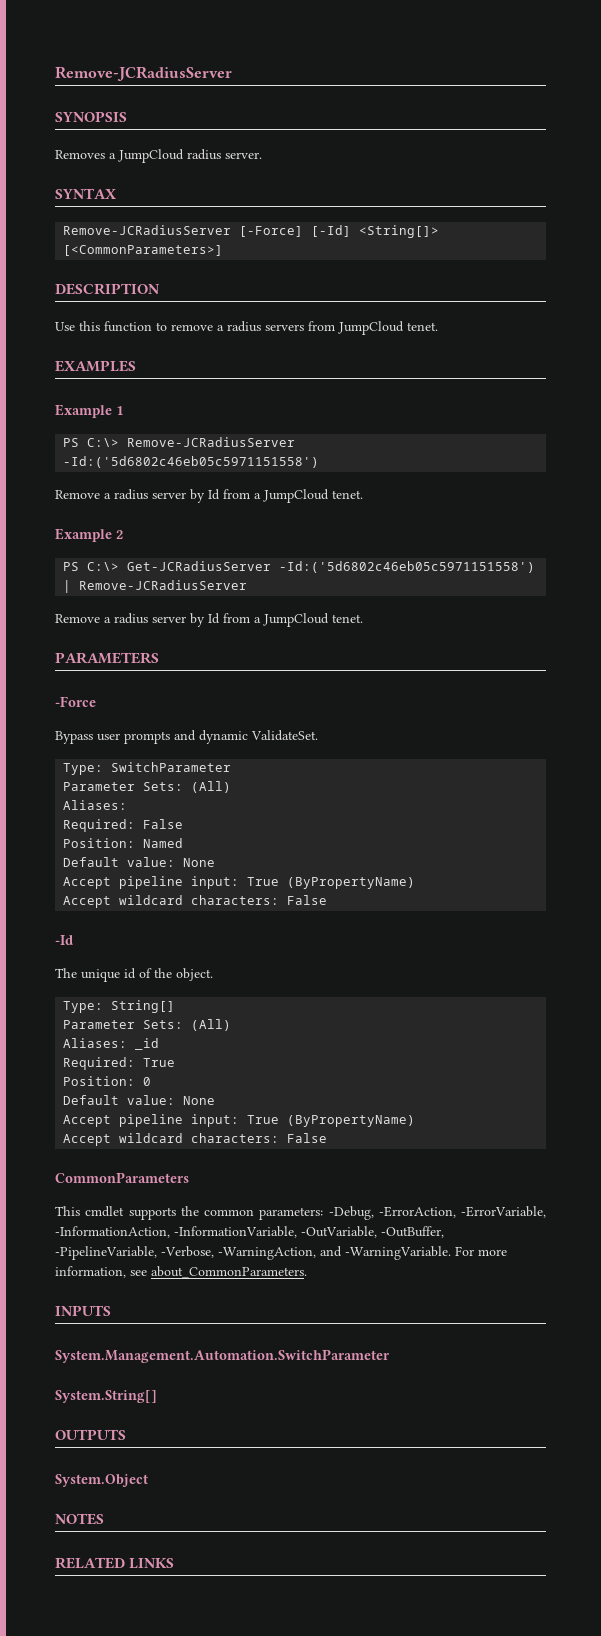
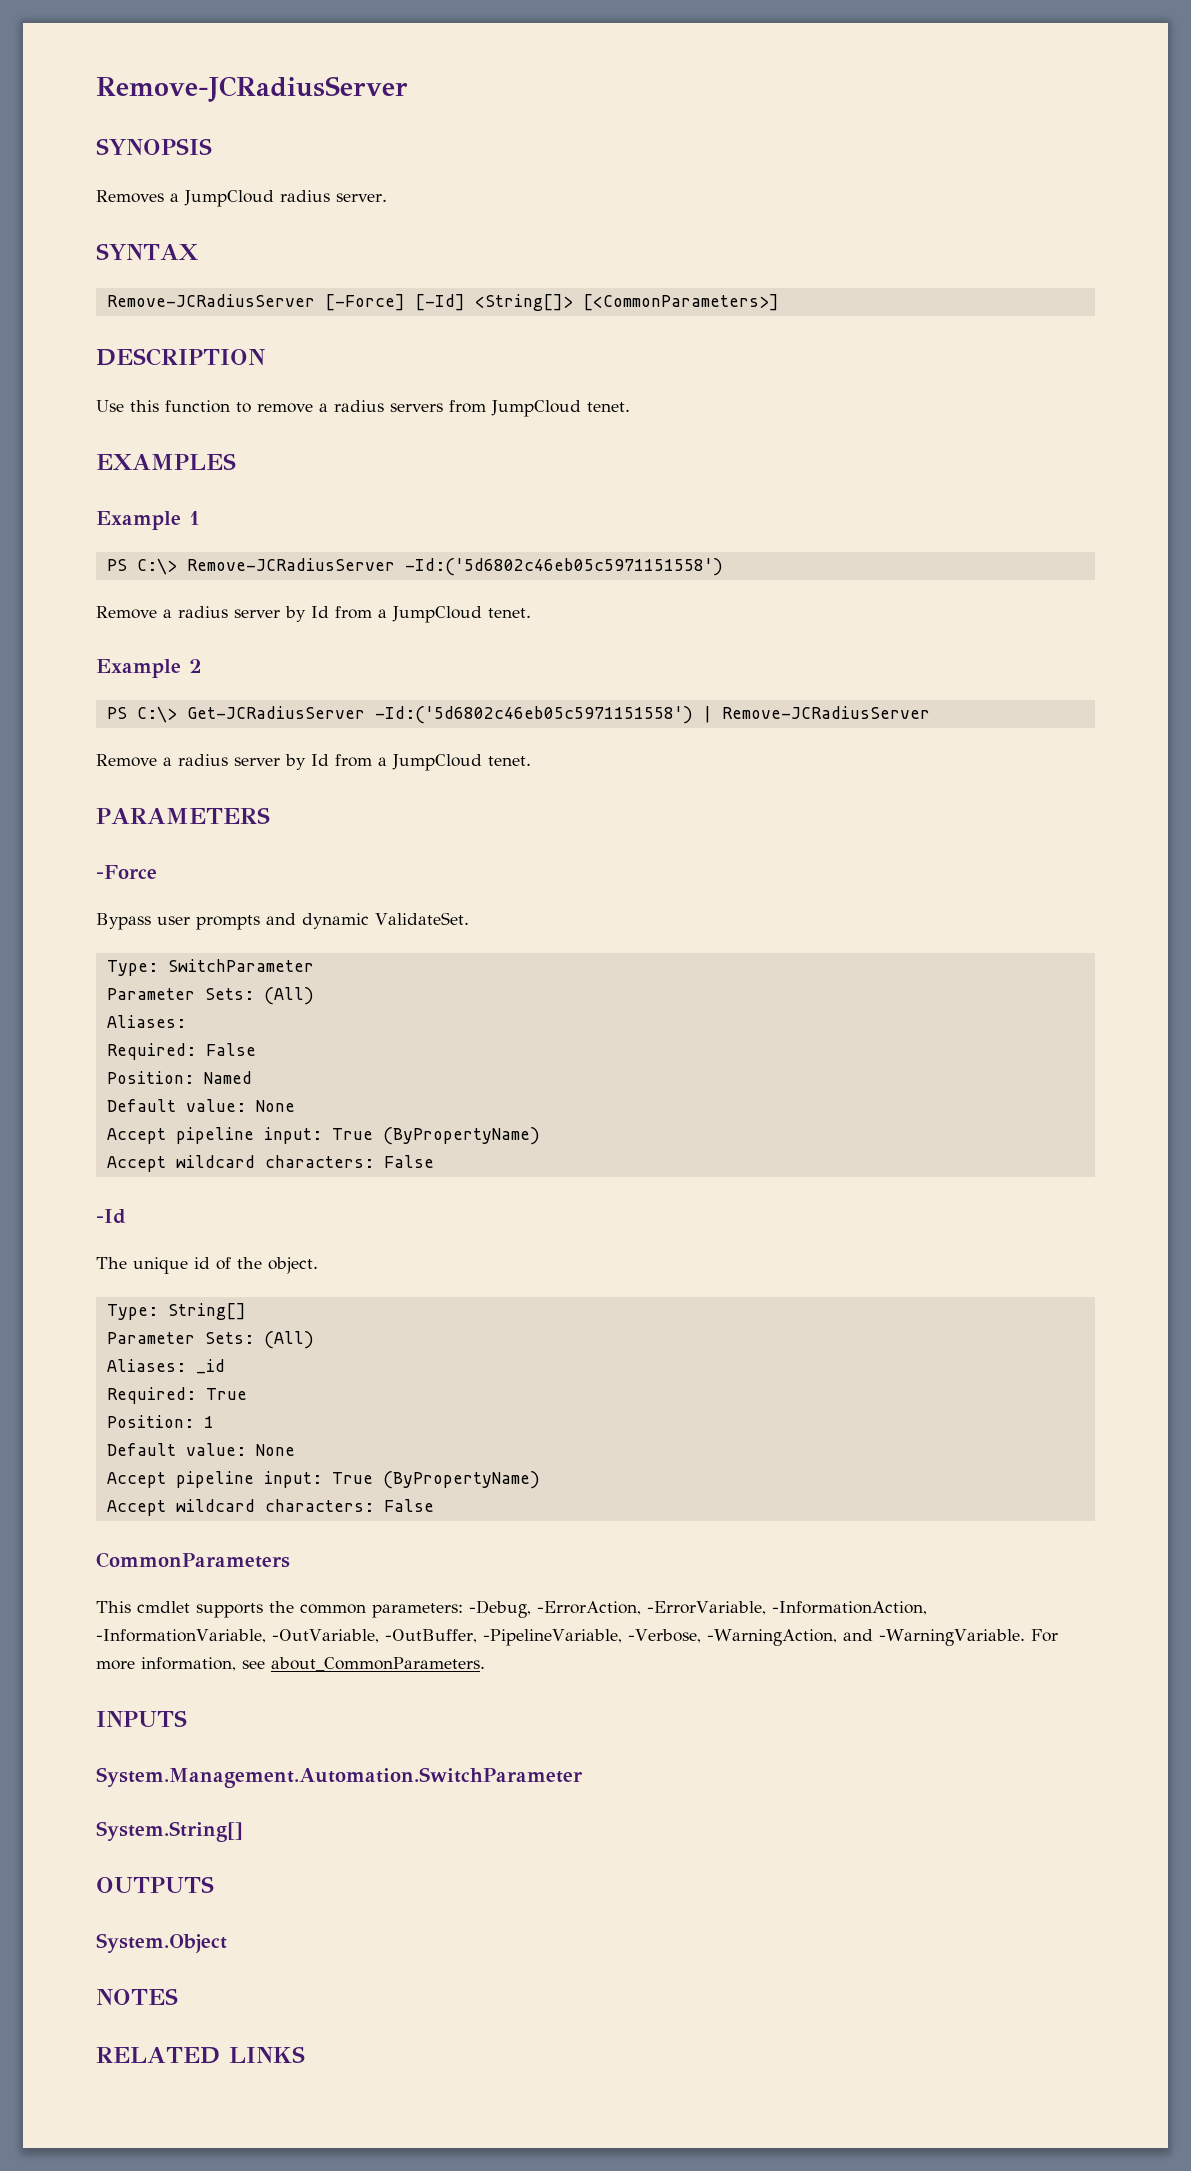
- Position: 0
+ Position: 1

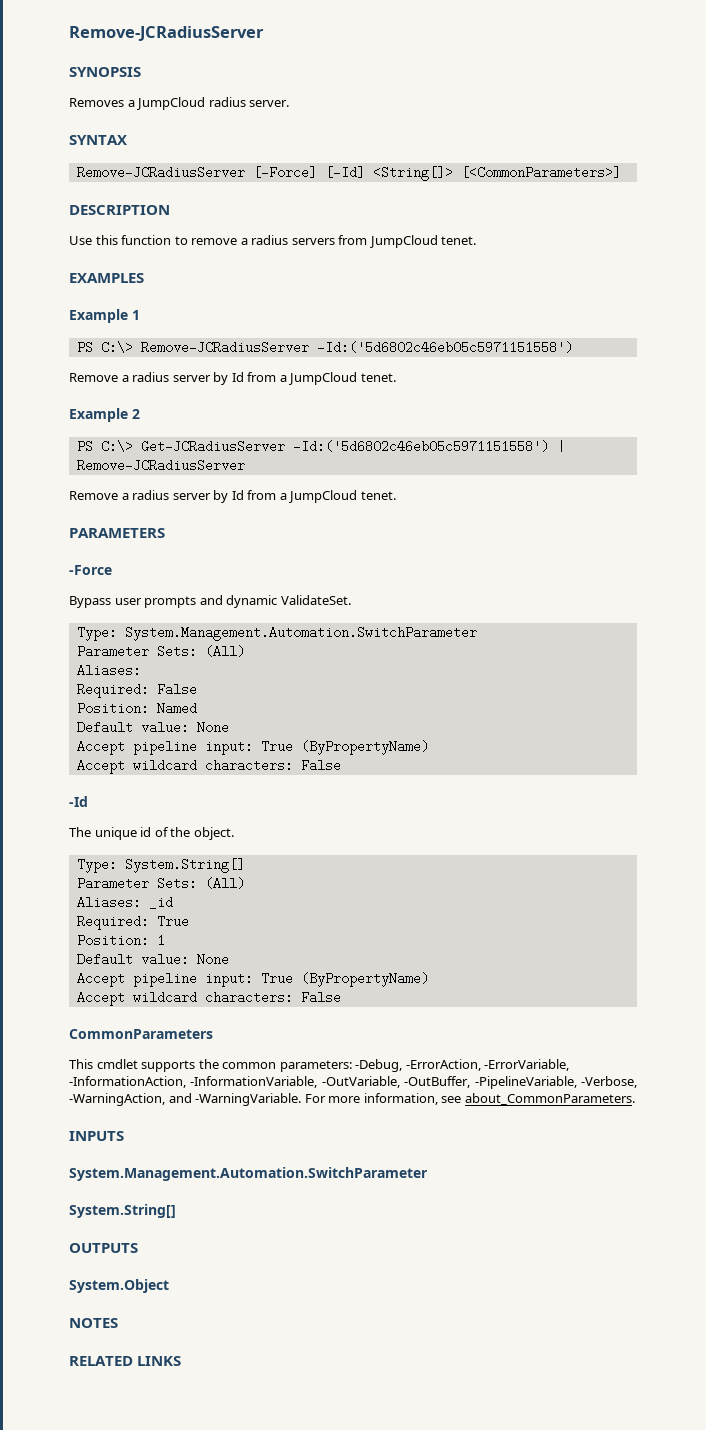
- Type: SwitchParameter
+ Type: System.Management.Automation.SwitchParameter
- Type: String[]
+ Type: System.String[]

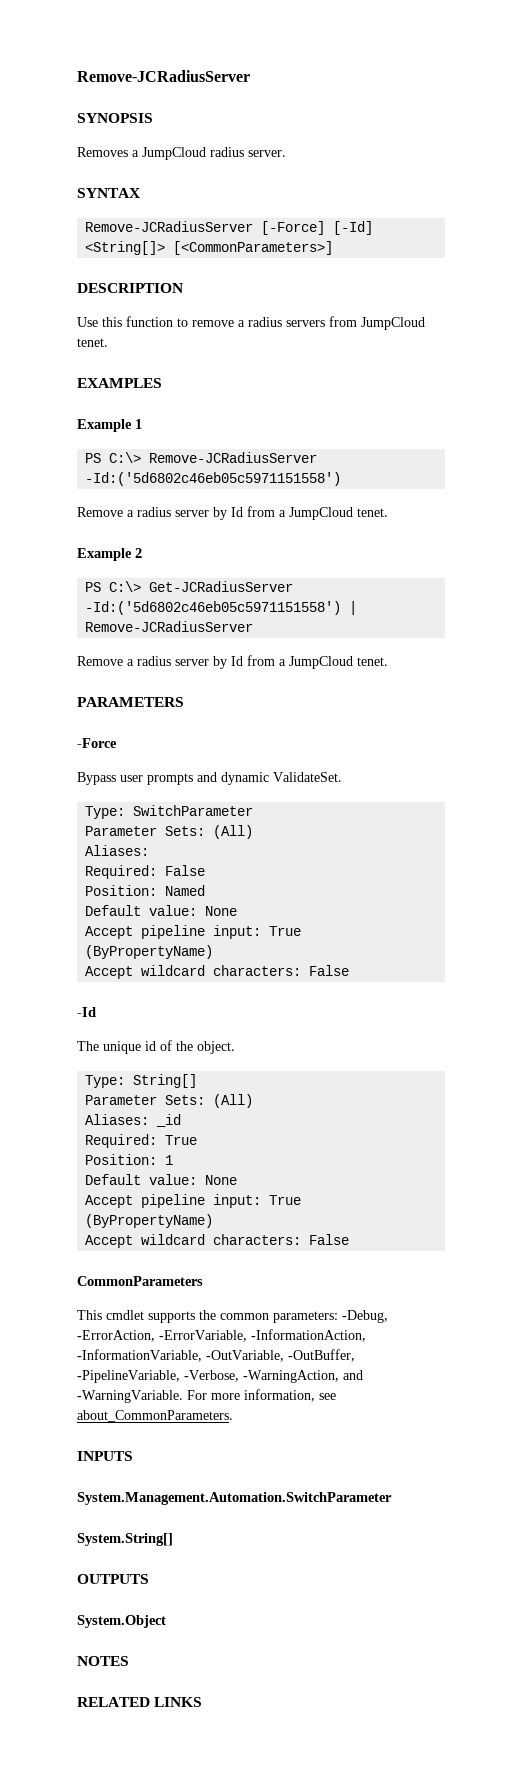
- Type: System.Management.Automation.SwitchParameter
+ Type: SwitchParameter
- Type: System.String[]
+ Type: String[]

